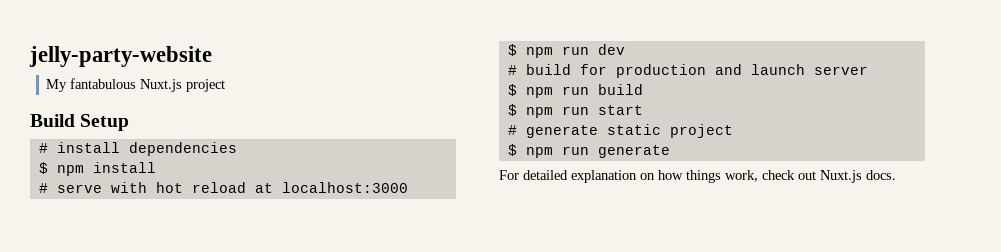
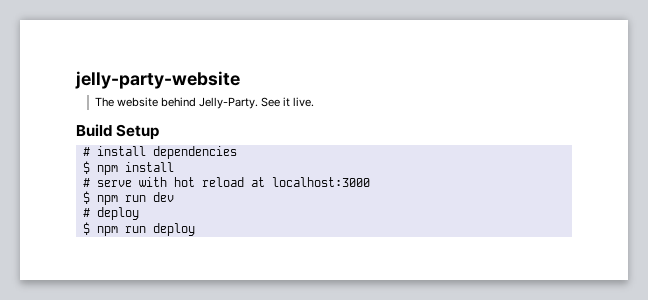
- My fantabulous Nuxt.js project
+ The website behind Jelly-Party. See it live.
- # build for production and launch server
- $ npm run build
- $ npm run start
- # generate static project
- $ npm run generate
- For detailed explanation on how things work, check out Nuxt.js docs.
+ # deploy
+ $ npm run deploy

